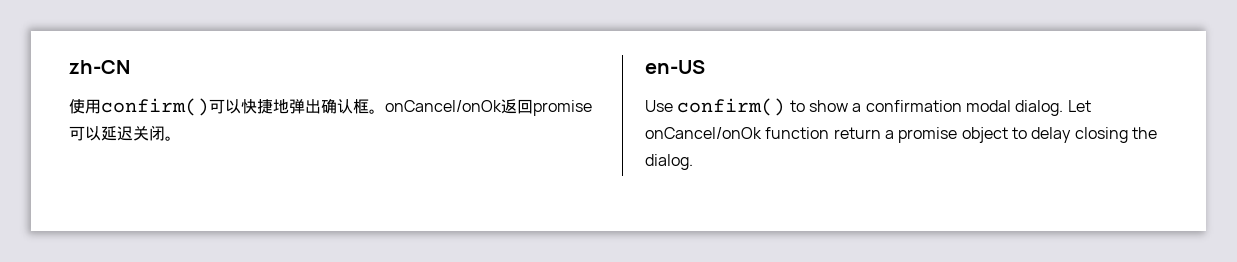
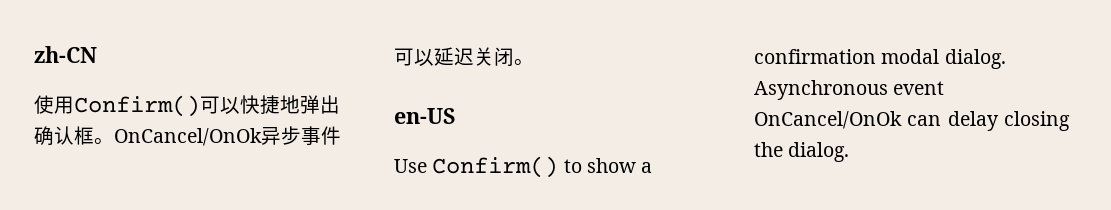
- 使用confirm()可以快捷地弹出确认框。onCancel/onOk返回promise可以延迟关闭。
+ 使用Confirm()可以快捷地弹出确认框。OnCancel/OnOk异步事件可以延迟关闭。
- Use confirm() to show a confirmation modal dialog.
+ Use Confirm() to show a confirmation modal dialog.
- Let onCancel/onOk function return a promise object to delay closing the dialog.
+ Asynchronous event OnCancel/OnOk can delay closing the dialog.

